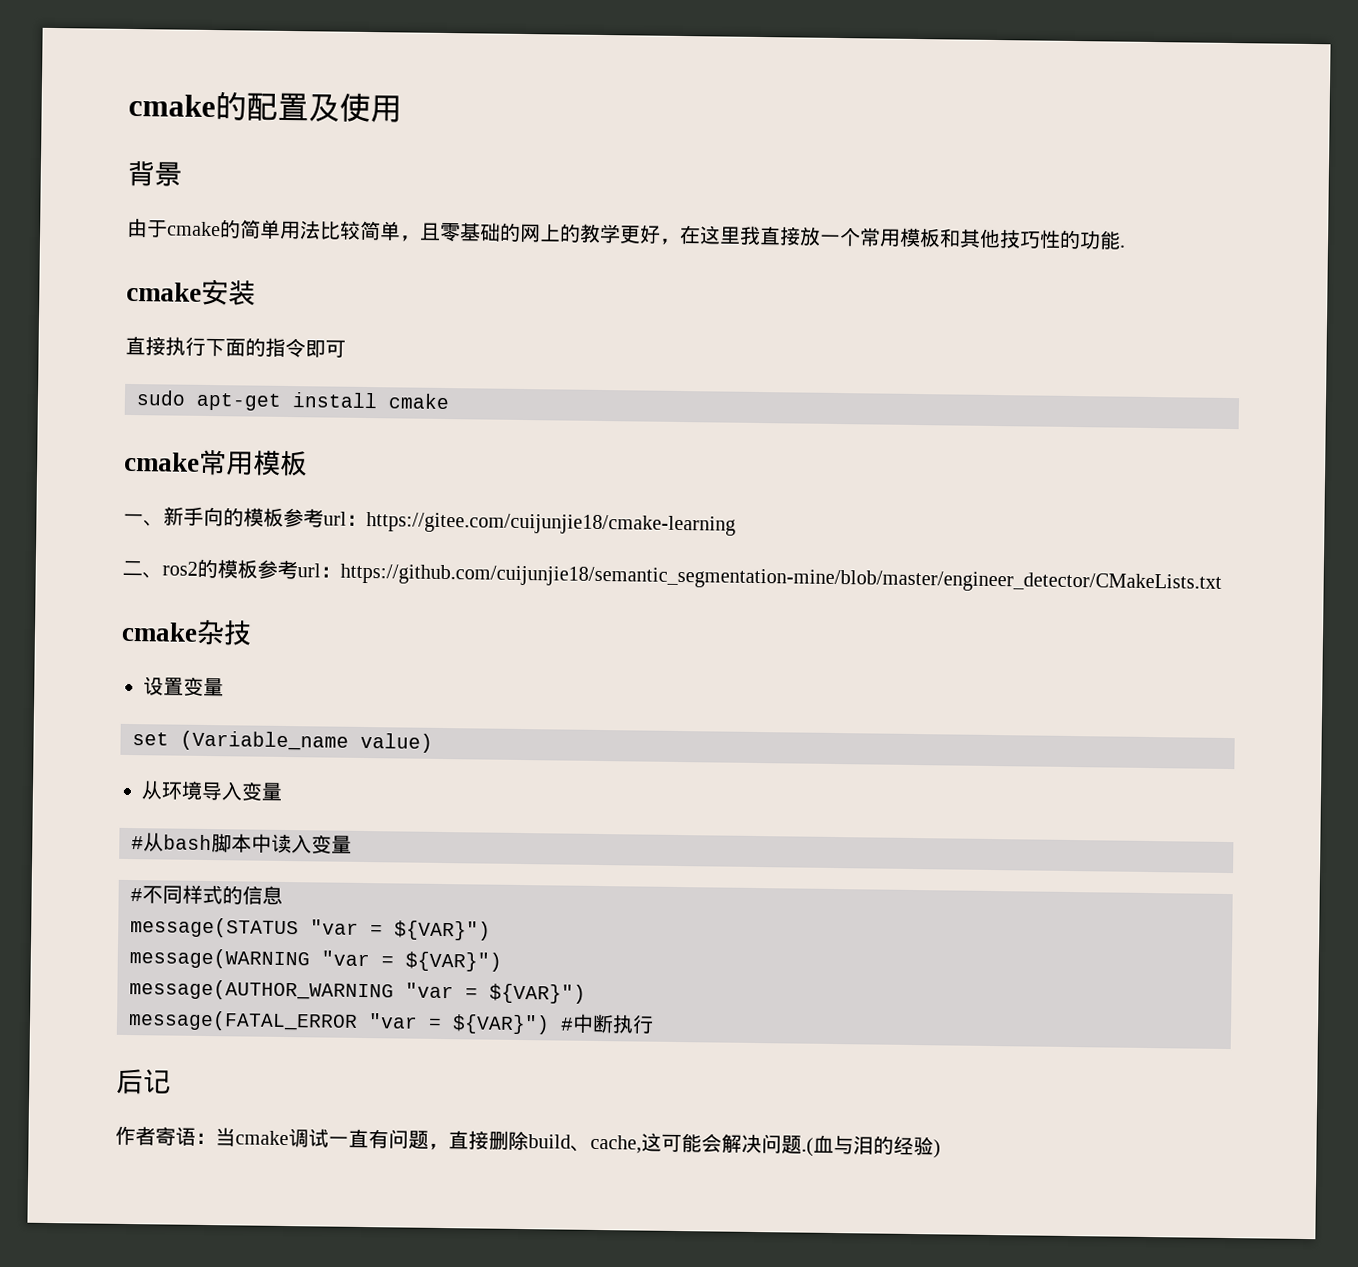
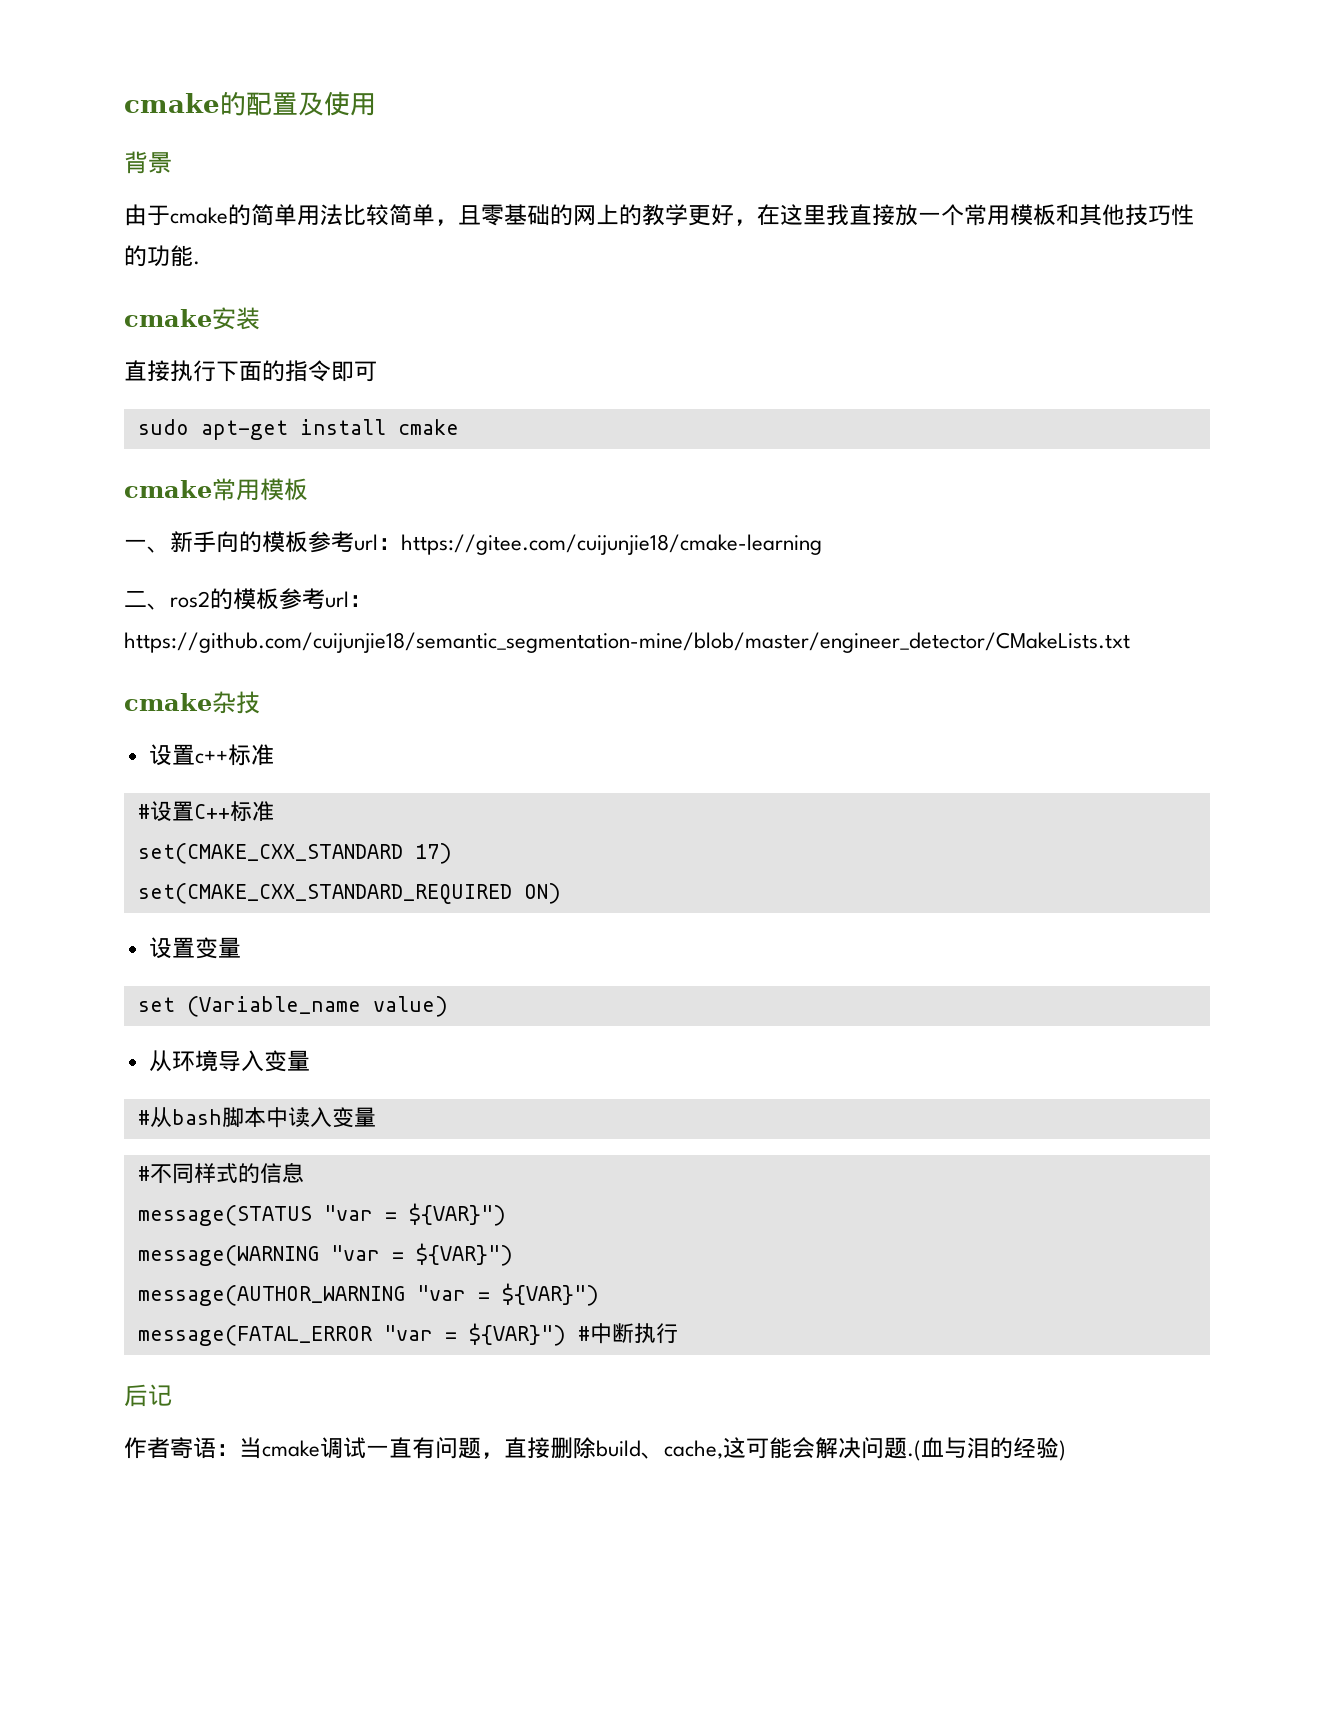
+ 设置c++标准
+ #设置C++标准
+ set(CMAKE_CXX_STANDARD 17)
+ set(CMAKE_CXX_STANDARD_REQUIRED ON)

